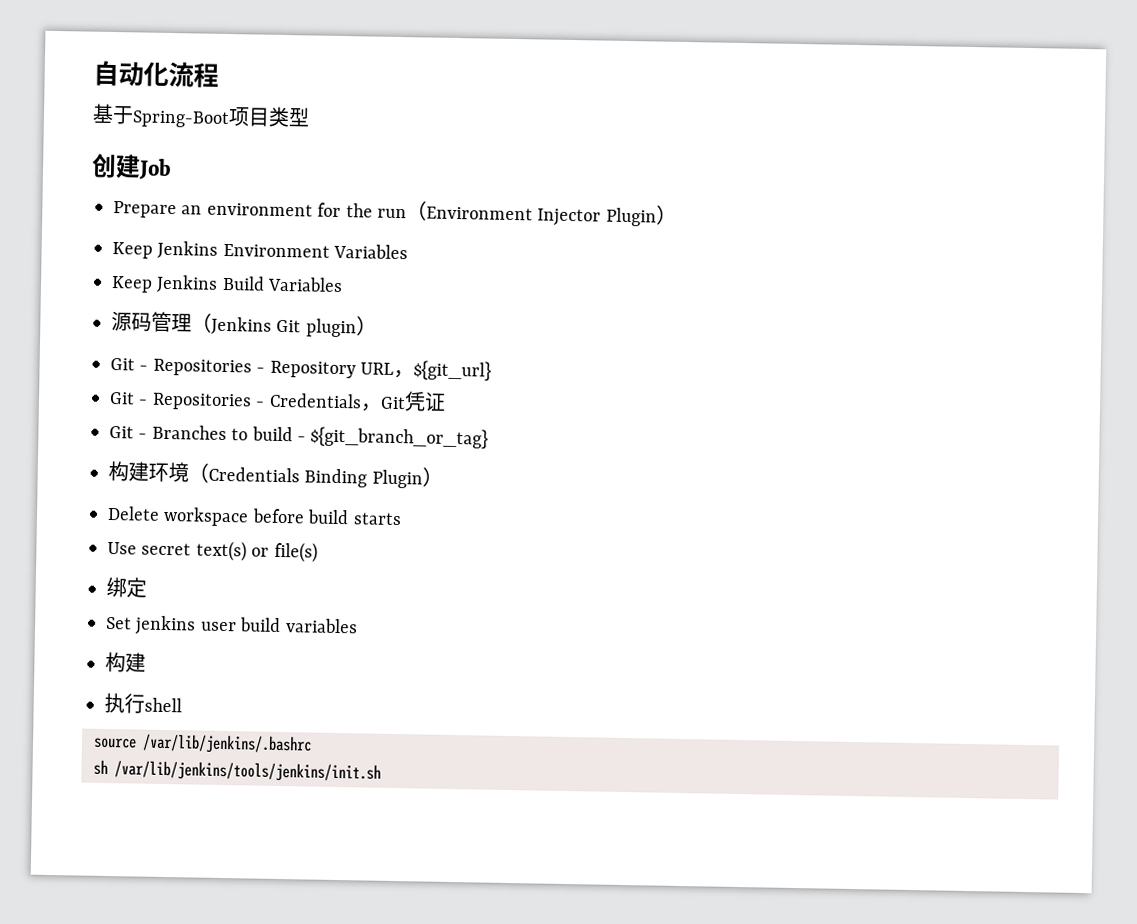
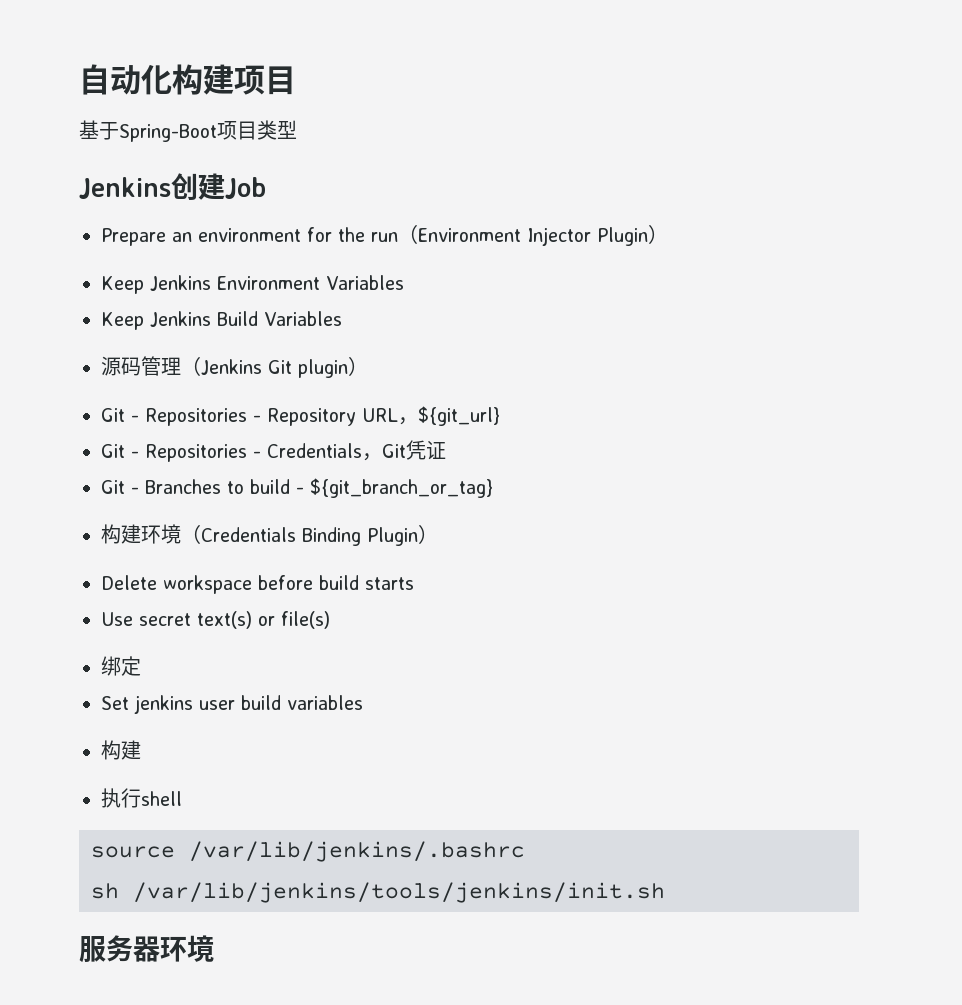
- 自动化流程
+ 自动化构建项目
- 创建Job
+ Jenkins创建Job
+ 服务器环境

